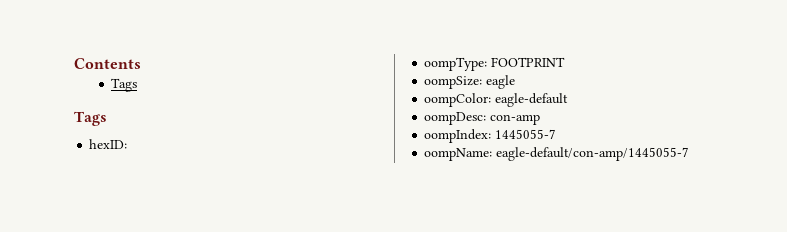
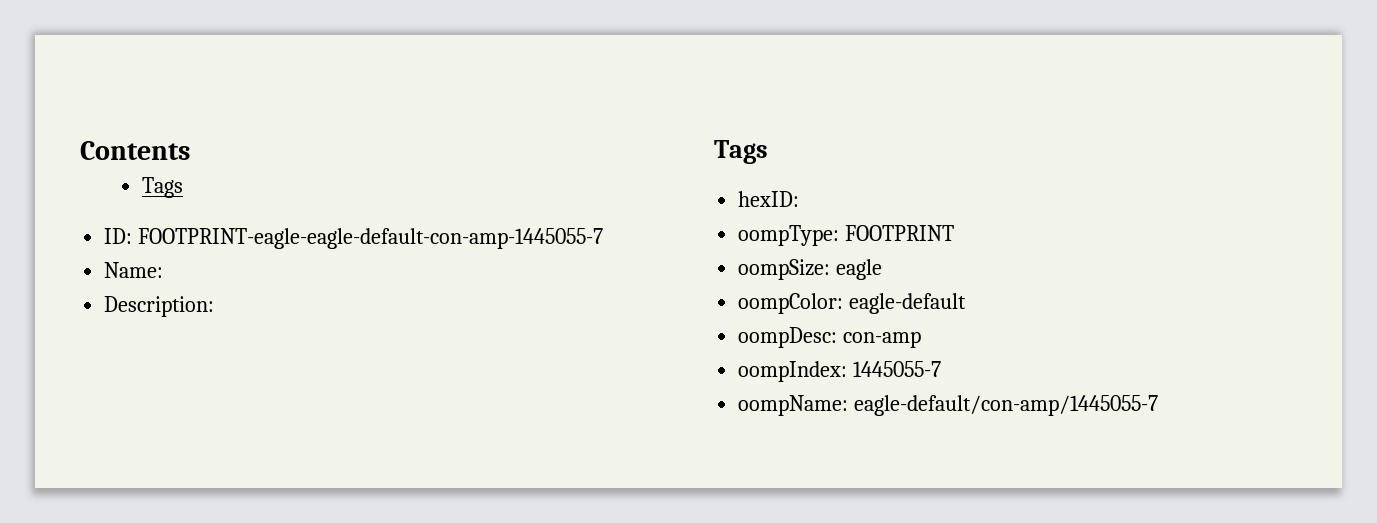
+ ID: FOOTPRINT-eagle-eagle-default-con-amp-1445055-7
+ Name:
+ Description:

